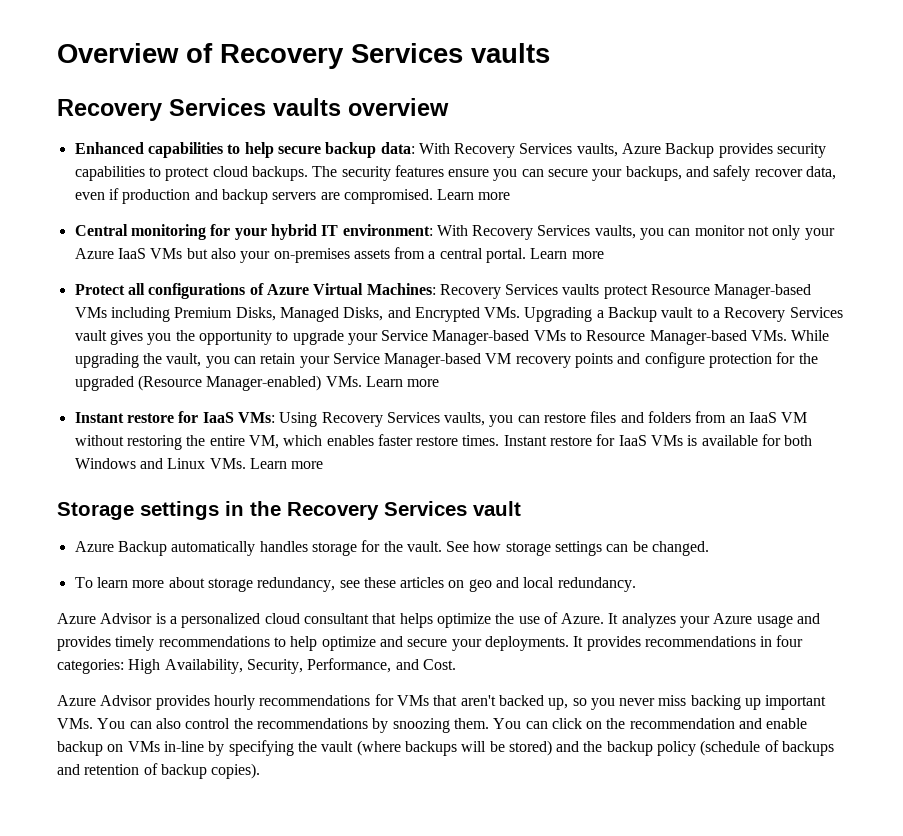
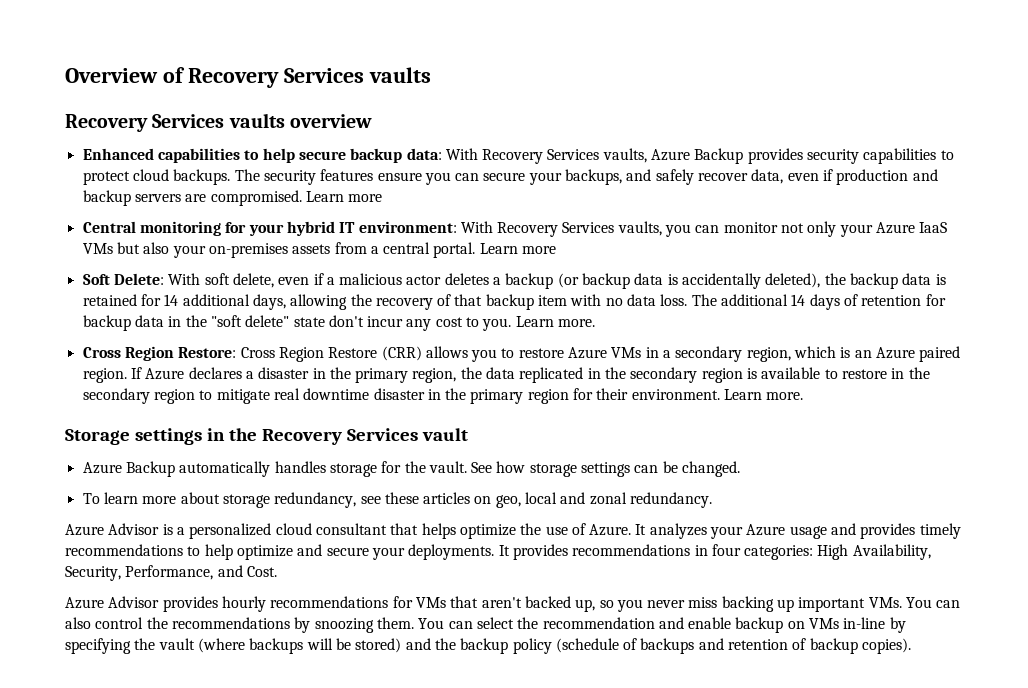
- Protect all configurations of Azure Virtual Machines: Recovery Services vaults protect Resource Manager-based VMs including Premium Disks, Managed Disks, and Encrypted VMs. Upgrading a Backup vault to a Recovery Services vault gives you the opportunity to upgrade your Service Manager-based VMs to Resource Manager-based VMs. While upgrading the vault, you can retain your Service Manager-based VM recovery points and configure protection for the upgraded (Resource Manager-enabled) VMs. Learn more
- Instant restore for IaaS VMs: Using Recovery Services vaults, you can restore files and folders from an IaaS VM without restoring the entire VM, which enables faster restore times. Instant restore for IaaS VMs is available for both Windows and Linux VMs. Learn more
+ Soft Delete: With soft delete, even if a malicious actor deletes a backup (or backup data is accidentally deleted), the backup data is retained for 14 additional days, allowing the recovery of that backup item with no data loss. The additional 14 days of retention for backup data in the "soft delete" state don't incur any cost to you. Learn more.
+ Cross Region Restore: Cross Region Restore (CRR) allows you to restore Azure VMs in a secondary region, which is an Azure paired region. If Azure declares a disaster in the primary region, the data replicated in the secondary region is available to restore in the secondary region to mitigate real downtime disaster in the primary region for their environment. Learn more.
- To learn more about storage redundancy, see these articles on geo and local redundancy.
+ To learn more about storage redundancy, see these articles on geo, local and zonal redundancy.
- You can click on the recommendation and enable backup on VMs in-line by specifying the vault (where backups will be stored) and the backup policy (schedule of backups and retention of backup copies).
+ You can select the recommendation and enable backup on VMs in-line by specifying the vault (where backups will be stored) and the backup policy (schedule of backups and retention of backup copies).

